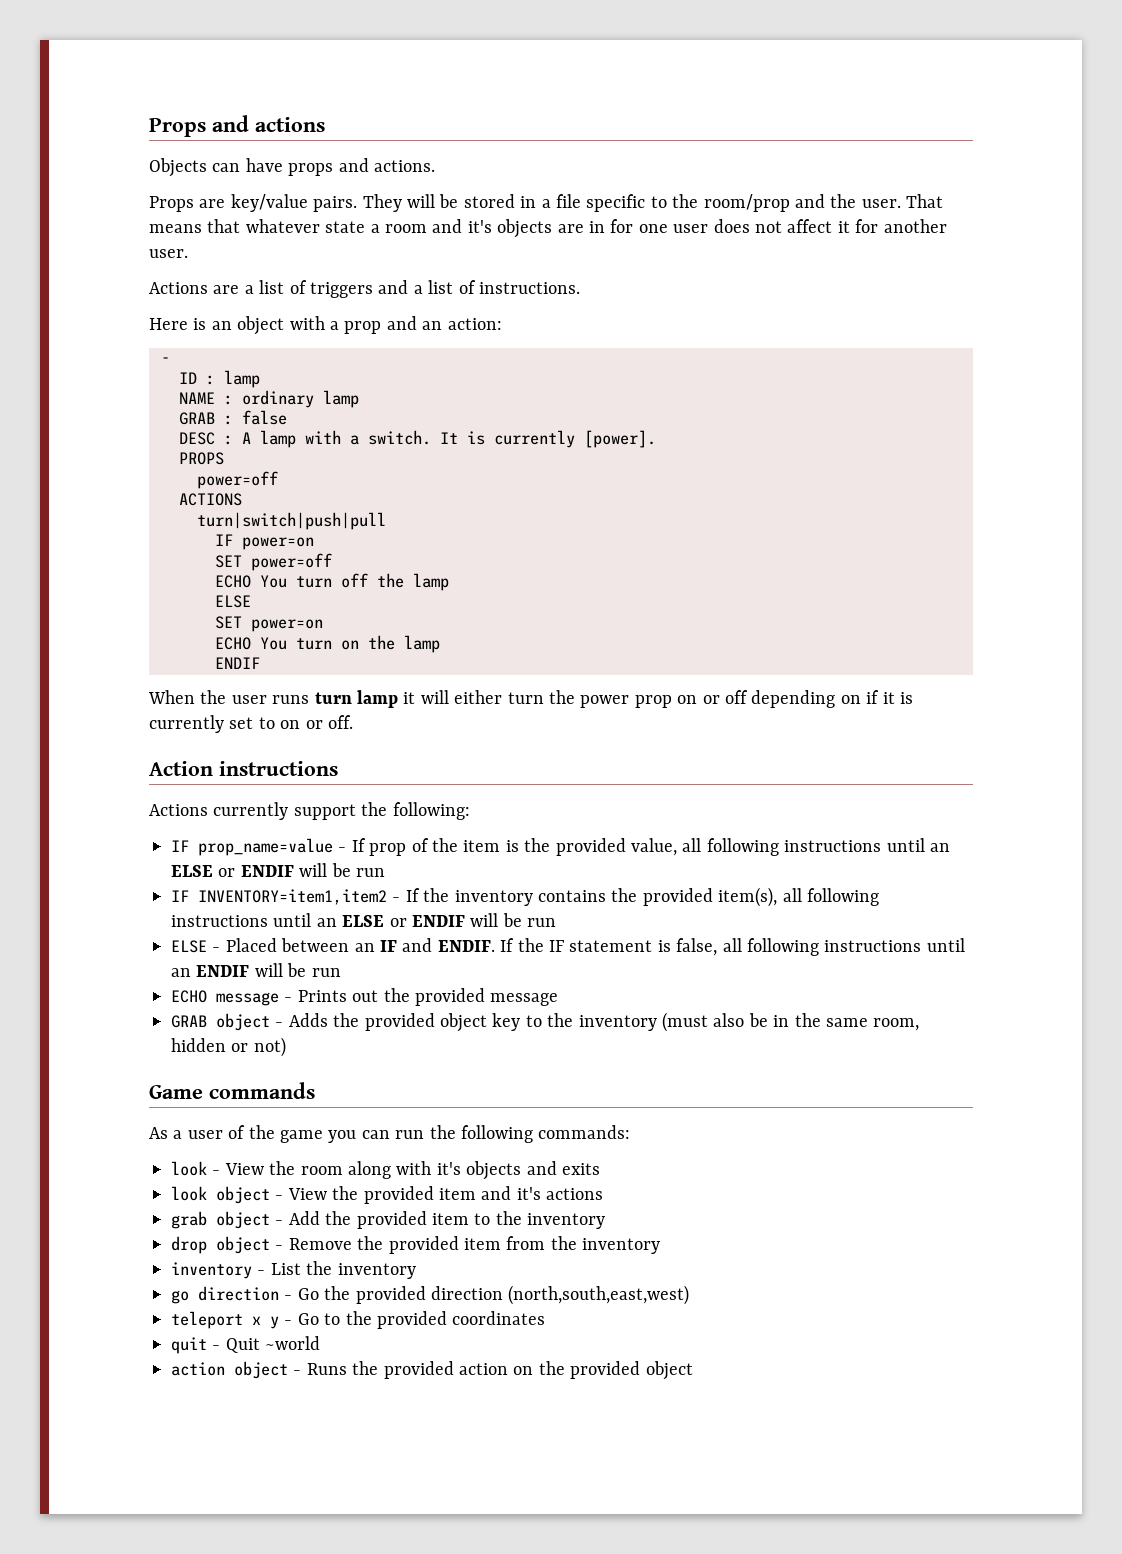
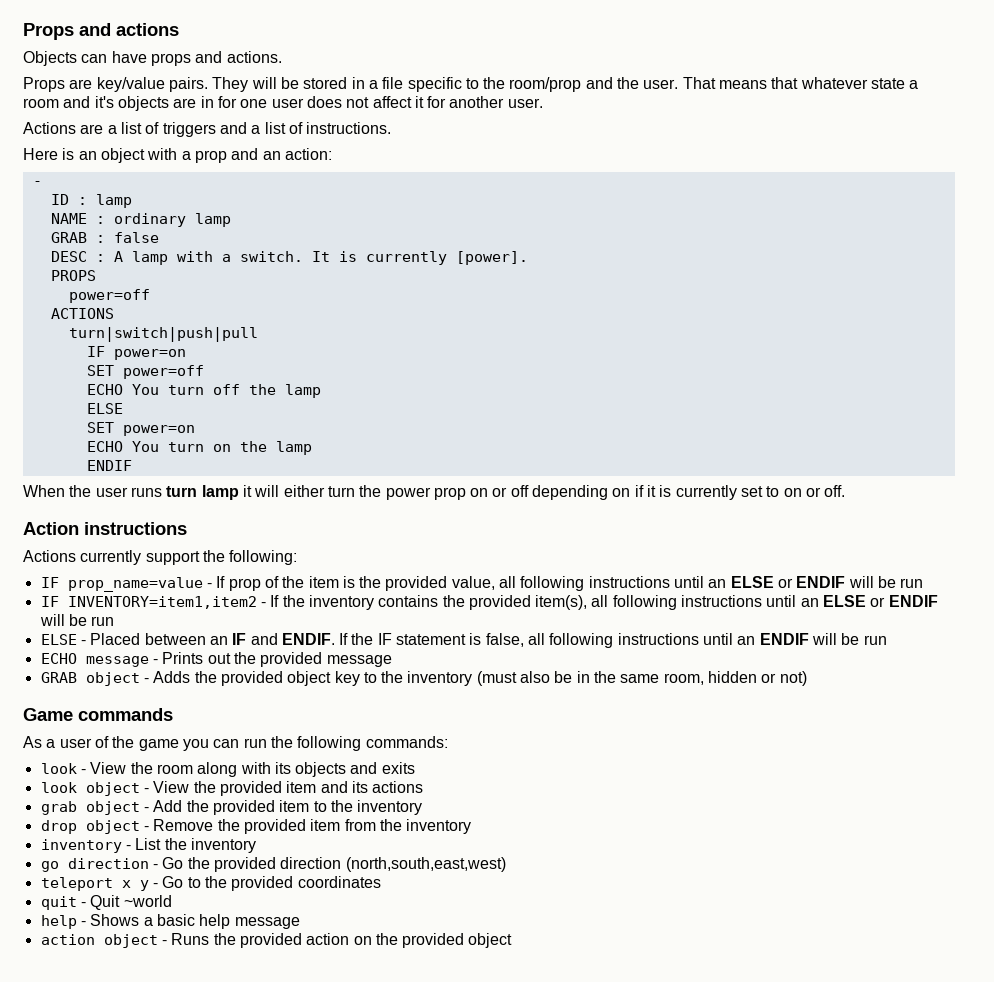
- look - View the room along with it's objects and exits
+ look - View the room along with its objects and exits
- look object - View the provided item and it's actions
+ look object - View the provided item and its actions
+ help - Shows a basic help message

